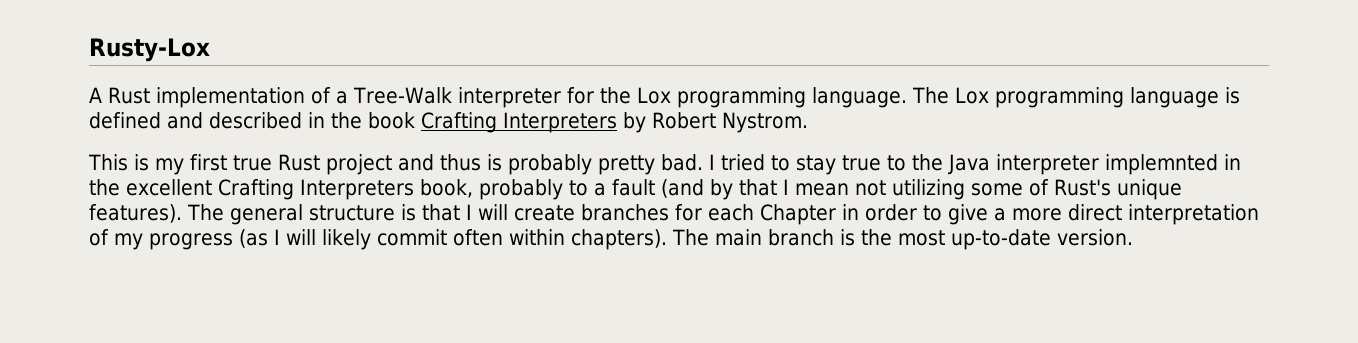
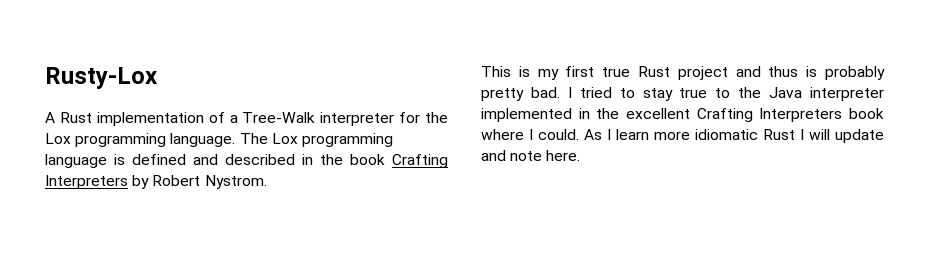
- I tried to stay true to the Java interpreter implemnted in the excellent Crafting Interpreters book, probably to a fault (and by that I mean not utilizing some of Rust's unique features). The general structure is that I will create branches for each Chapter in order to give a more direct interpretation of my progress (as I will likely commit often within chapters). The main branch is the most up-to-date version.
+ I tried to stay true to the Java interpreter implemented in the excellent Crafting Interpreters book where I could. As I learn more idiomatic Rust I will update and note here.

